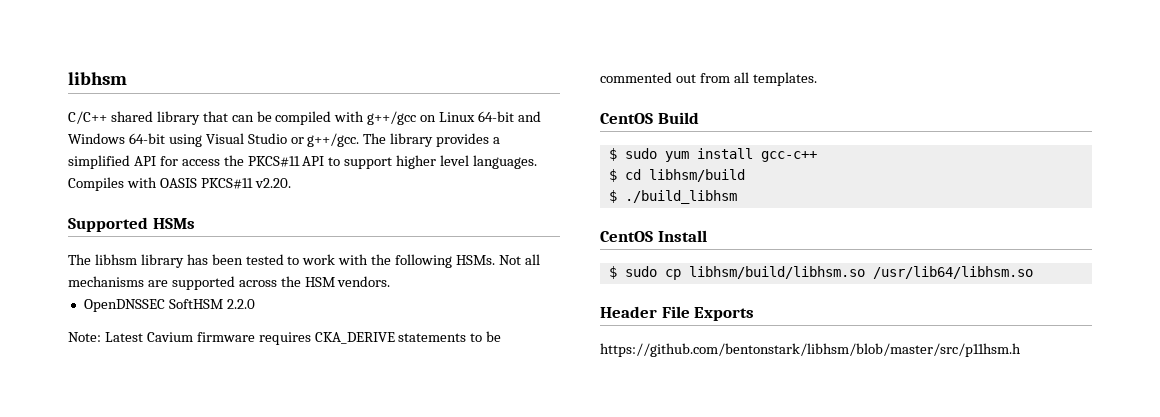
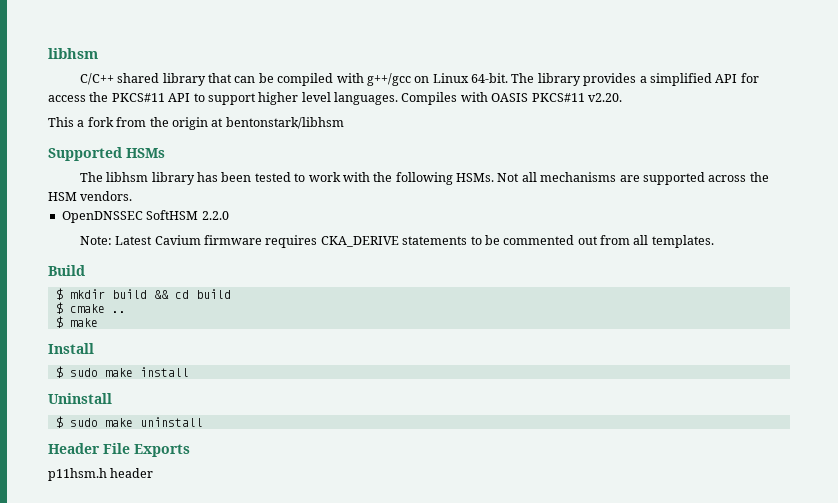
- C/C++ shared library that can be compiled with g++/gcc on Linux 64-bit and Windows 64-bit using Visual Studio or g++/gcc.
+ C/C++ shared library that can be compiled with g++/gcc on Linux 64-bit.
+ This a fork from the origin at bentonstark/libhsm
- CentOS Build
+ Build
- $ sudo yum install gcc-c++
- $ cd libhsm/build
- $ ./build_libhsm
- CentOS Install
+ $ mkdir build && cd build
+ $ cmake ..
+ $ make
+ Install
- $ sudo cp libhsm/build/libhsm.so /usr/lib64/libhsm.so
+ $ sudo make install
+ Uninstall
+ $ sudo make uninstall
- https://github.com/bentonstark/libhsm/blob/master/src/p11hsm.h
+ p11hsm.h header

